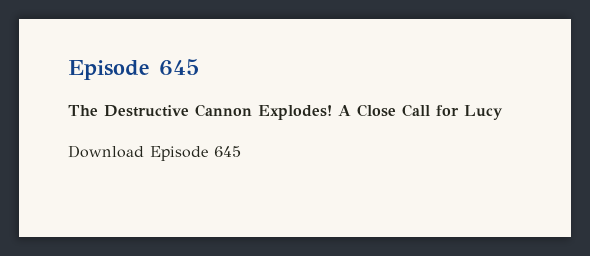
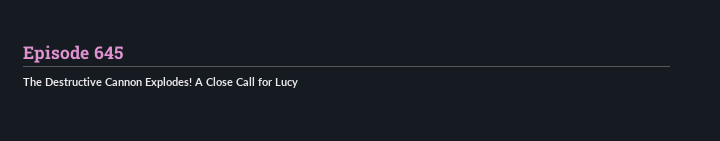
- Download Episode 645

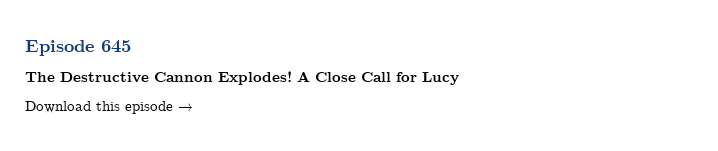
+ Download this episode →

